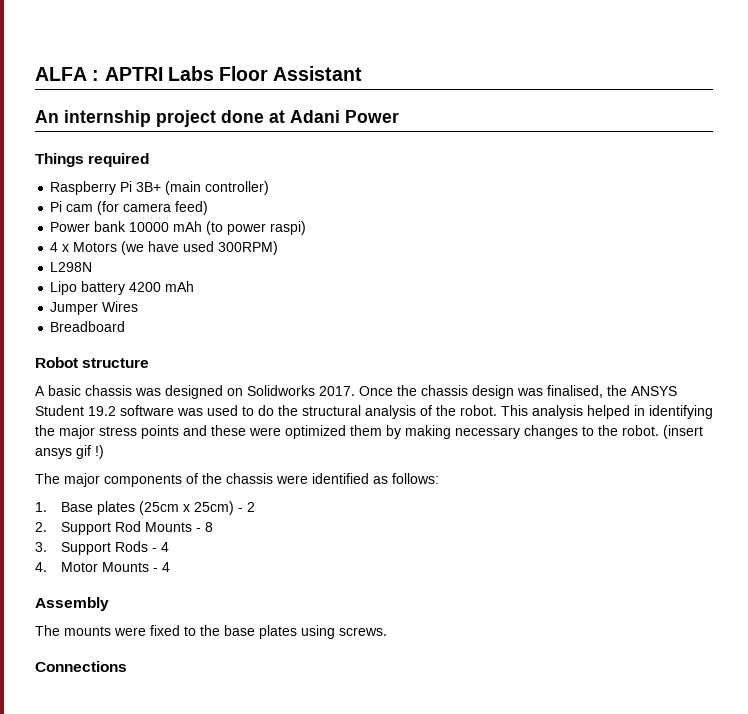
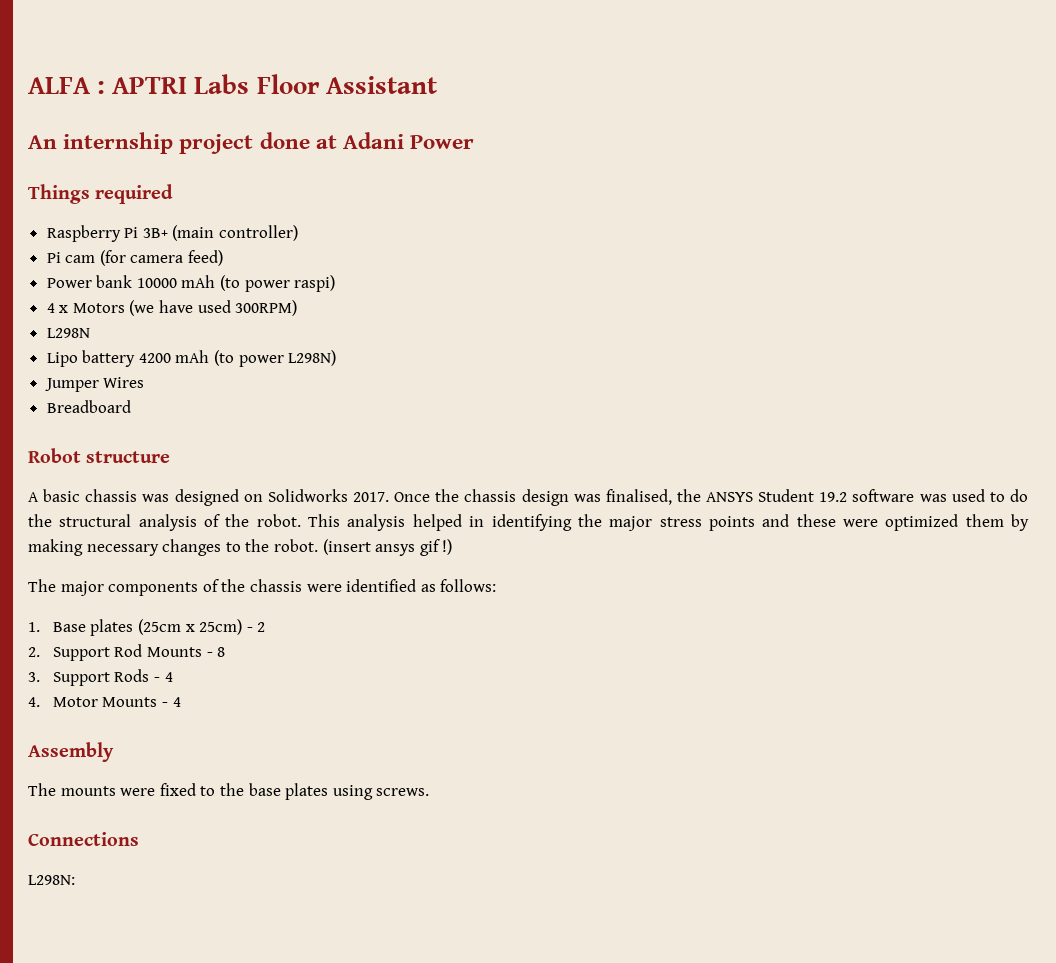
- Lipo battery 4200 mAh
+ Lipo battery 4200 mAh (to power L298N)
+ L298N:

